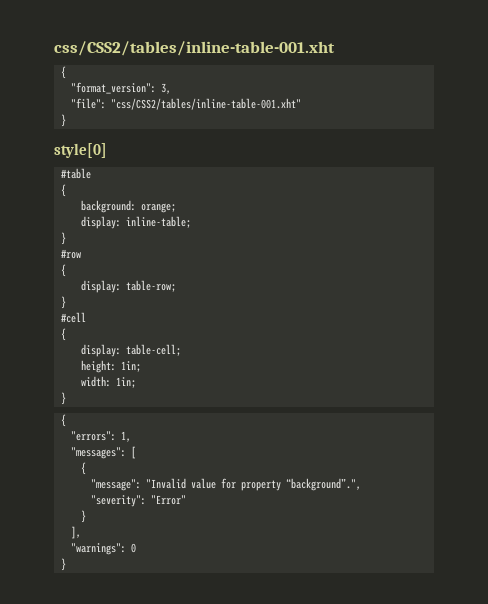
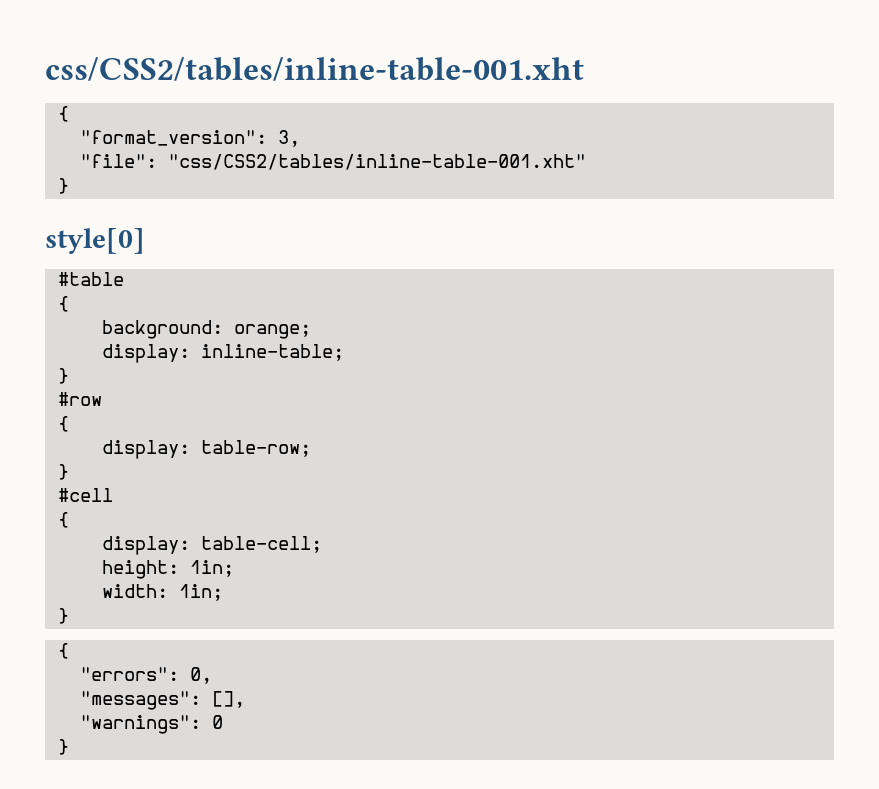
- "errors": 1,
+ "errors": 0,
- "messages": [
- {
- "message": "Invalid value for property “background”.",
- "severity": "Error"
- }
- ],
+ "messages": [],

